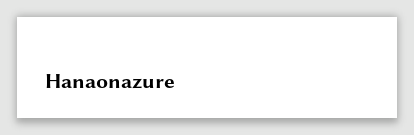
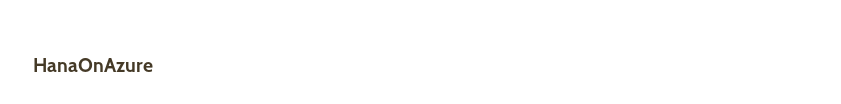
- Hanaonazure
+ HanaOnAzure

